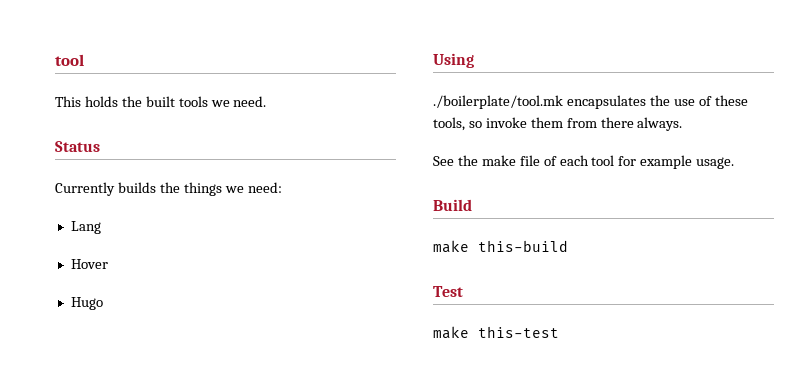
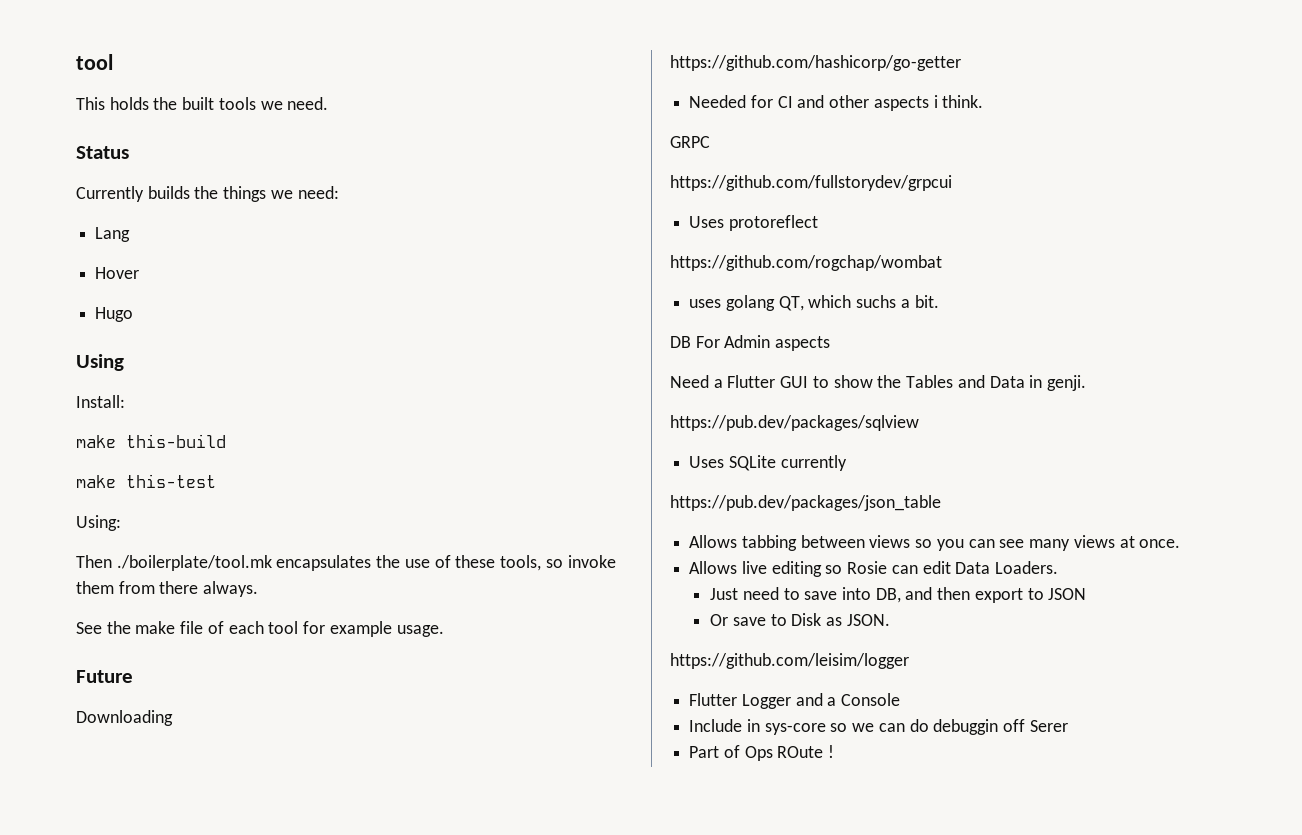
- ./boilerplate/tool.mk encapsulates the use of these tools, so invoke them from there always.
+ Install:
+ make this-build
+ make this-test
+ Using:
+ Then ./boilerplate/tool.mk encapsulates the use of these tools, so invoke them from there always.
- Build
- make this-build
- Test
- make this-test
+ Future
+ Downloading
+ https://github.com/hashicorp/go-getter
+ Needed for CI and other aspects i think.
+ GRPC
+ https://github.com/fullstorydev/grpcui
+ Uses protoreflect
+ https://github.com/rogchap/wombat
+ uses golang QT, which suchs a bit.
+ DB For Admin aspects
+ Need a Flutter GUI to show the Tables and Data in genji.
+ https://pub.dev/packages/sqlview
+ Uses SQLite currently
+ https://pub.dev/packages/json_table
+ Allows tabbing between views so you can see many views at once.
+ Allows live editing so Rosie can edit Data Loaders.
+ Just need to save into DB, and then export to JSON
+ Or save to Disk as JSON.
+ https://github.com/leisim/logger
+ Flutter Logger and a Console
+ Include in sys-core so we can do debuggin off Serer
+ Part of Ops ROute !

